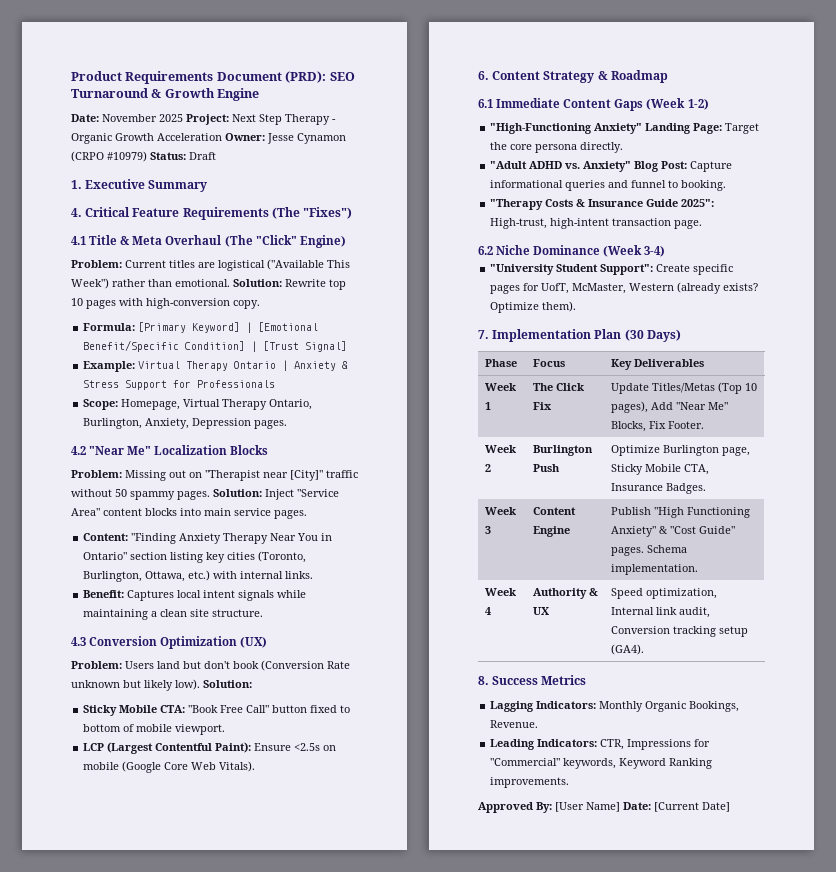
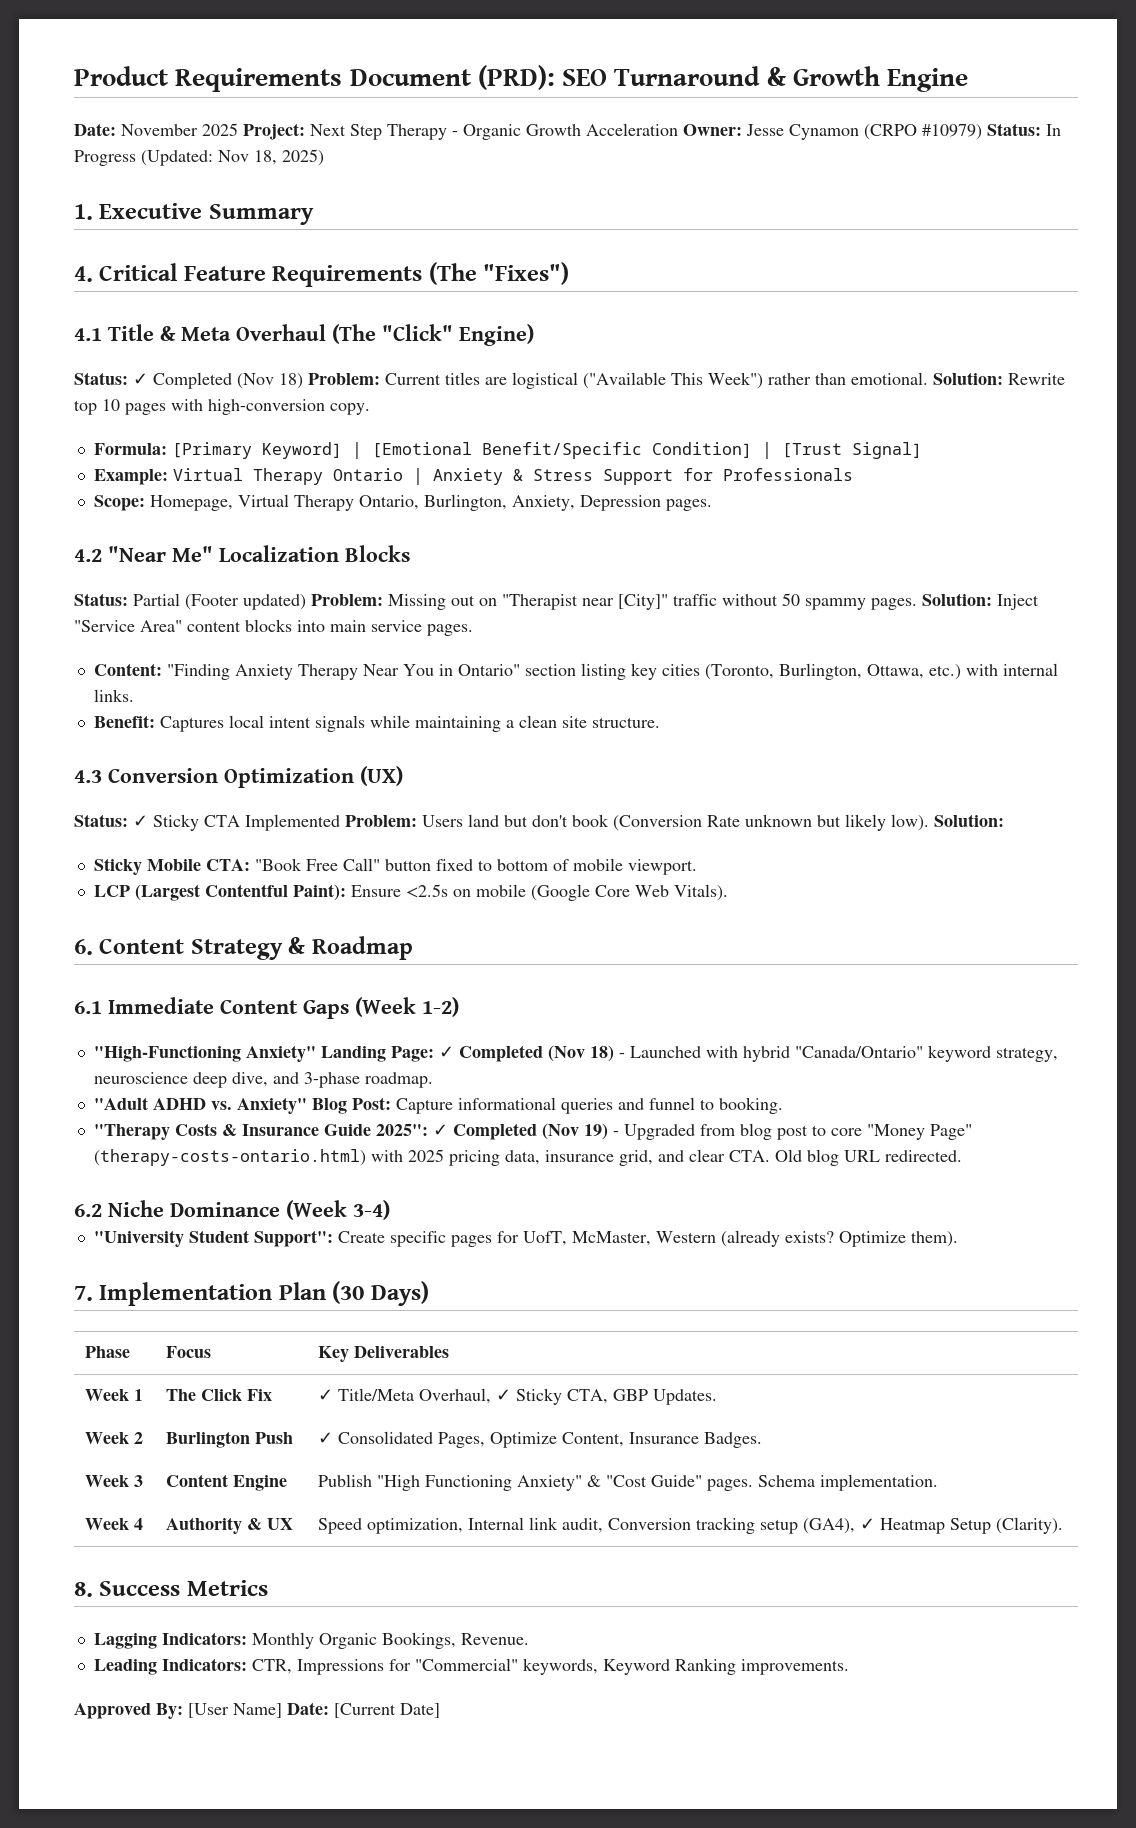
- Date: November 2025 Project: Next Step Therapy - Organic Growth Acceleration Owner: Jesse Cynamon (CRPO #10979) Status: Draft
+ Date: November 2025 Project: Next Step Therapy - Organic Growth Acceleration Owner: Jesse Cynamon (CRPO #10979) Status: In Progress (Updated: Nov 18, 2025)
- Problem: Current titles are logistical ("Available This Week") rather than emotional.
+ Status: ✓ Completed (Nov 18) Problem: Current titles are logistical ("Available This Week") rather than emotional.
- Problem: Missing out on "Therapist near [City]" traffic without 50 spammy pages.
+ Status: Partial (Footer updated) Problem: Missing out on "Therapist near [City]" traffic without 50 spammy pages.
- Problem: Users land but don't book (Conversion Rate unknown but likely low).
+ Status: ✓ Sticky CTA Implemented Problem: Users land but don't book (Conversion Rate unknown but likely low).
- "High-Functioning Anxiety" Landing Page: Target the core persona directly.
+ "High-Functioning Anxiety" Landing Page: ✓ Completed (Nov 18) - Launched with hybrid "Canada/Ontario" keyword strategy, neuroscience deep dive, and 3-phase roadmap.
- "Therapy Costs & Insurance Guide 2025": High-trust, high-intent transaction page.
+ "Therapy Costs & Insurance Guide 2025": ✓ Completed (Nov 19) - Upgraded from blog post to core "Money Page" (therapy-costs-ontario.html) with 2025 pricing data, insurance grid, and clear CTA. Old blog URL redirected.
- Week 1 | The Click Fix | Update Titles/Metas (Top 10 pages), Add "Near Me" Blocks, Fix Footer.
- Week 2 | Burlington Push | Optimize Burlington page, Sticky Mobile CTA, Insurance Badges.
+ Week 1 | The Click Fix | ✓ Title/Meta Overhaul, ✓ Sticky CTA, GBP Updates.
+ Week 2 | Burlington Push | ✓ Consolidated Pages, Optimize Content, Insurance Badges.
- Week 4 | Authority & UX | Speed optimization, Internal link audit, Conversion tracking setup (GA4).
+ Week 4 | Authority & UX | Speed optimization, Internal link audit, Conversion tracking setup (GA4), ✓ Heatmap Setup (Clarity).

